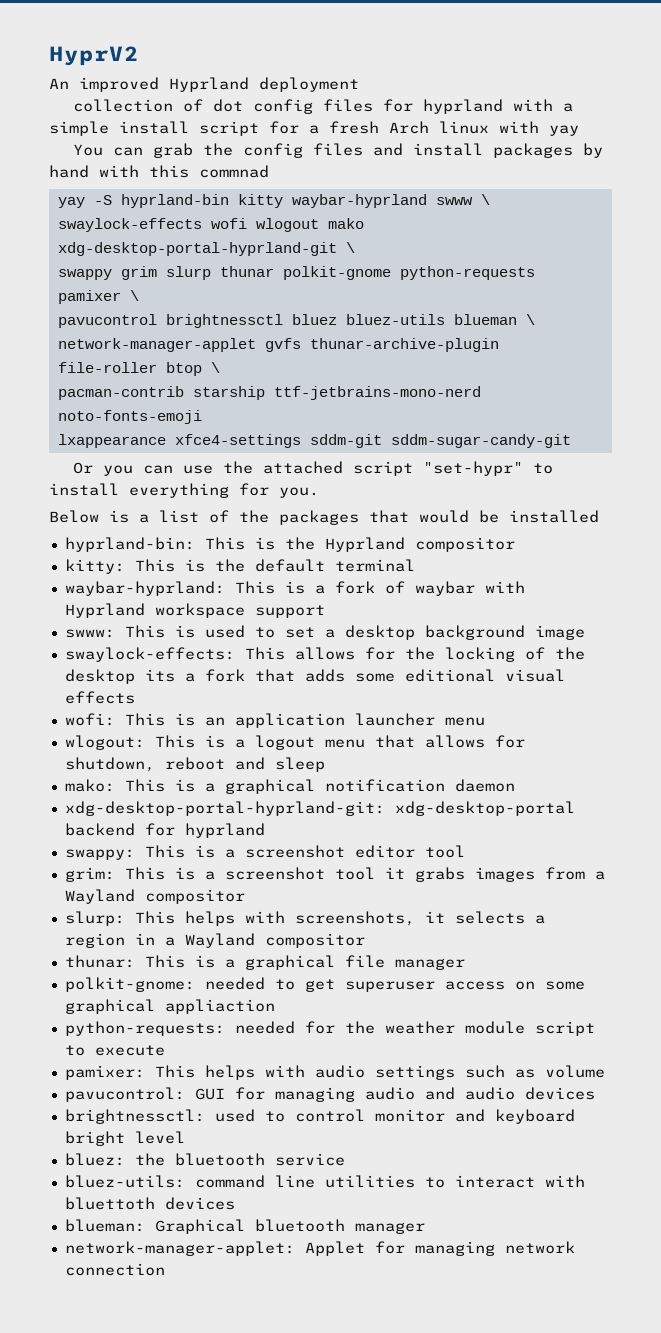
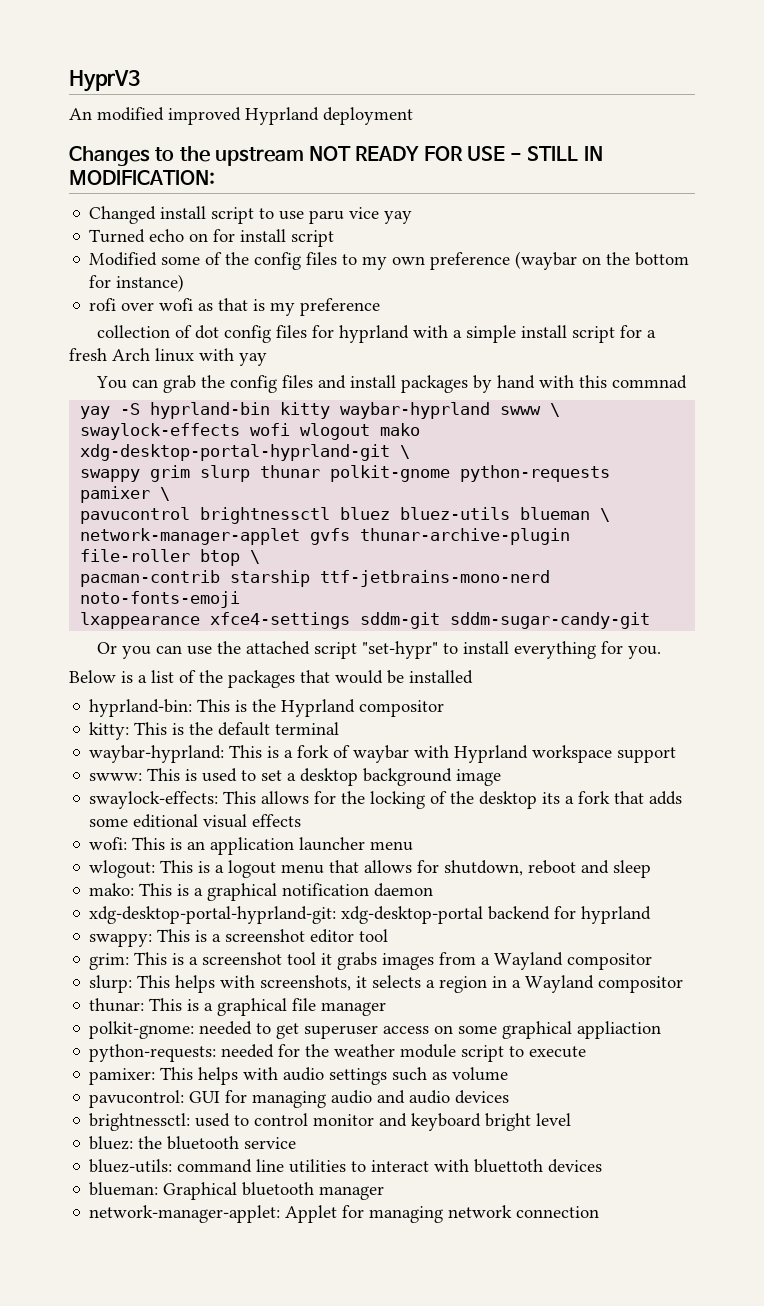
- HyprV2
+ HyprV3
- An improved Hyprland deployment
+ An modified improved Hyprland deployment
+ Changes to the upstream NOT READY FOR USE - STILL IN MODIFICATION:
+ Changed install script to use paru vice yay
+ Turned echo on for install script
+ Modified some of the config files to my own preference (waybar on the bottom for instance)
+ rofi over wofi as that is my preference

